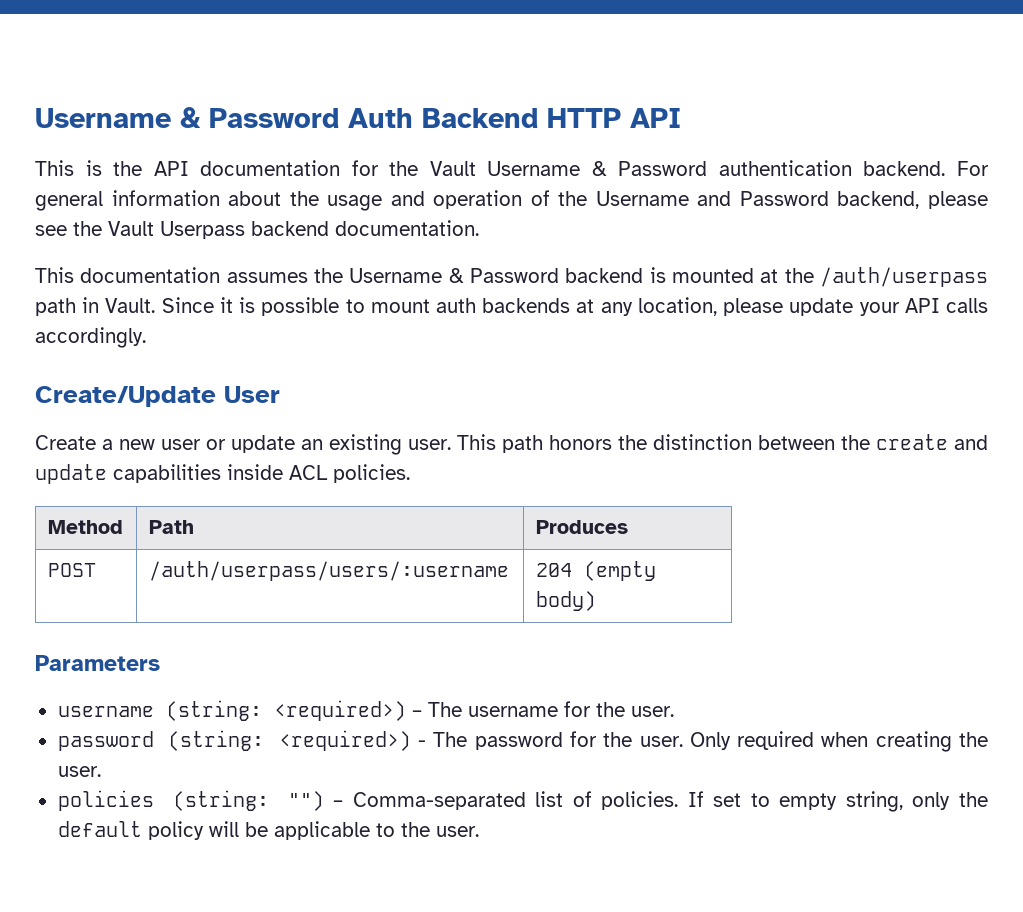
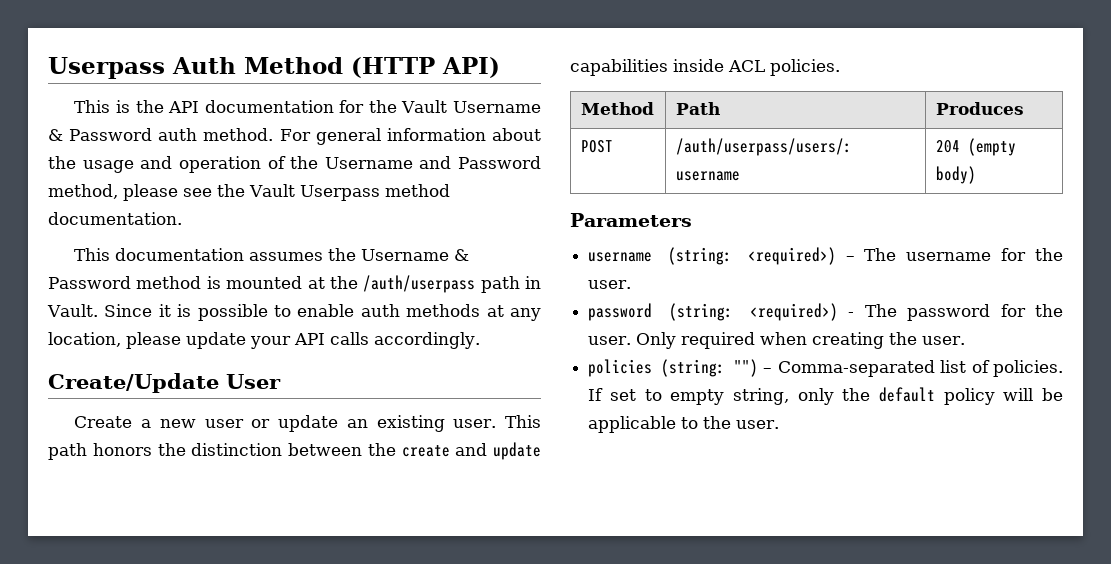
- Username & Password Auth Backend HTTP API
+ Userpass Auth Method (HTTP API)
- This is the API documentation for the Vault Username & Password authentication backend.
+ This is the API documentation for the Vault Username & Password auth method.
- For general information about the usage and operation of the Username and Password backend, please see the Vault Userpass backend documentation.
+ For general information about the usage and operation of the Username and Password method, please see the Vault Userpass method documentation.
- This documentation assumes the Username & Password backend is mounted at the /auth/userpass path in Vault.
+ This documentation assumes the Username & Password method is mounted at the /auth/userpass path in Vault.
- Since it is possible to mount auth backends at any location, please update your API calls accordingly.
+ Since it is possible to enable auth methods at any location, please update your API calls accordingly.

